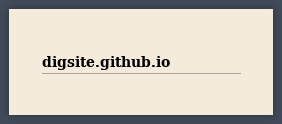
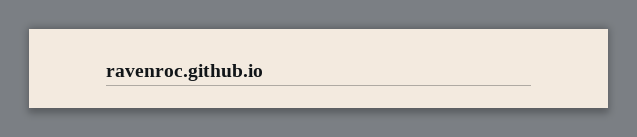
- digsite.github.io
+ ravenroc.github.io

